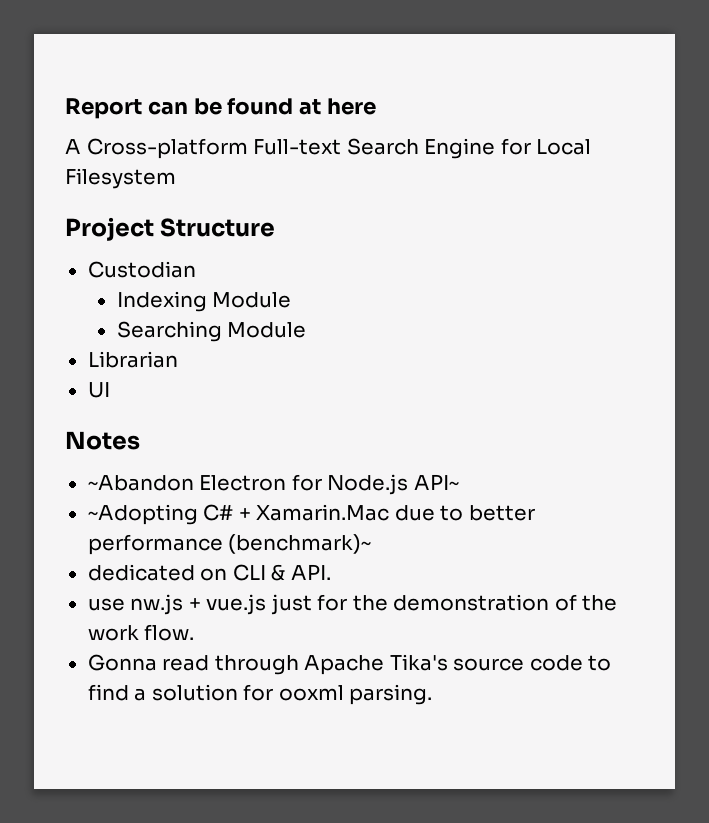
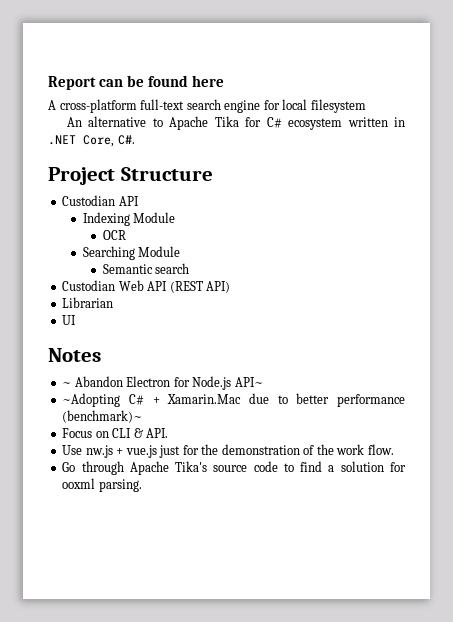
- Report can be found at here
+ Report can be found here
- A Cross-platform Full-text Search Engine for Local Filesystem
+ A cross-platform full-text search engine for local filesystem
+ An alternative to Apache Tika for C# ecosystem written in .NET Core, C#.
- Custodian
+ Custodian API
+ OCR
+ Semantic search
+ Custodian Web API (REST API)
- ~Abandon Electron for Node.js API~
+ ~ Abandon Electron for Node.js API~
- dedicated on CLI & API.
+ Focus on CLI & API.
- use nw.js + vue.js just for the demonstration of the work flow.
+ Use nw.js + vue.js just for the demonstration of the work flow.
- Gonna read through Apache Tika's source code to find a solution for ooxml parsing.
+ Go through Apache Tika's source code to find a solution for ooxml parsing.

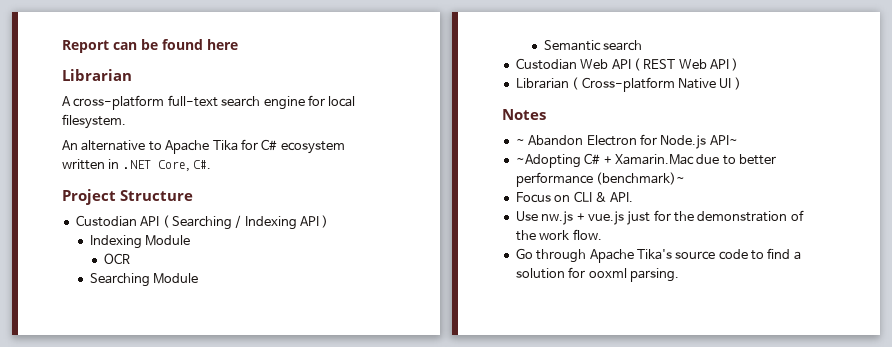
  Report can be found here
+ Librarian
- A cross-platform full-text search engine for local filesystem
+ A cross-platform full-text search engine for local filesystem.
- Custodian API
+ Custodian API ( Searching / Indexing API )
- Custodian Web API (REST API)
- Librarian
- UI
+ Custodian Web API ( REST Web API )
+ Librarian ( Cross-platform Native UI )

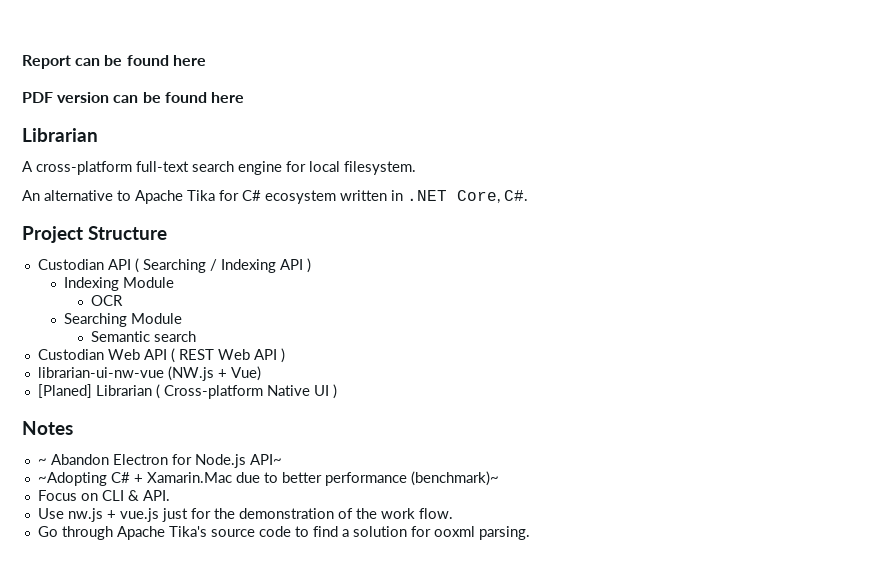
+ PDF version can be found here
- Librarian ( Cross-platform Native UI )
+ librarian-ui-nw-vue (NW.js + Vue)
+ [Planed] Librarian ( Cross-platform Native UI )

